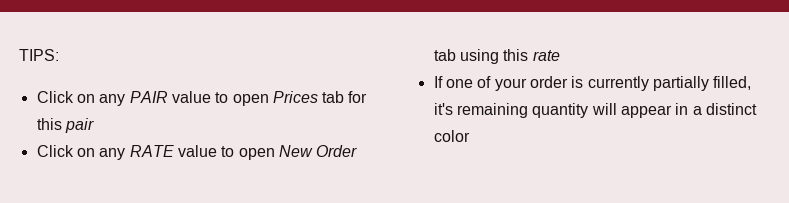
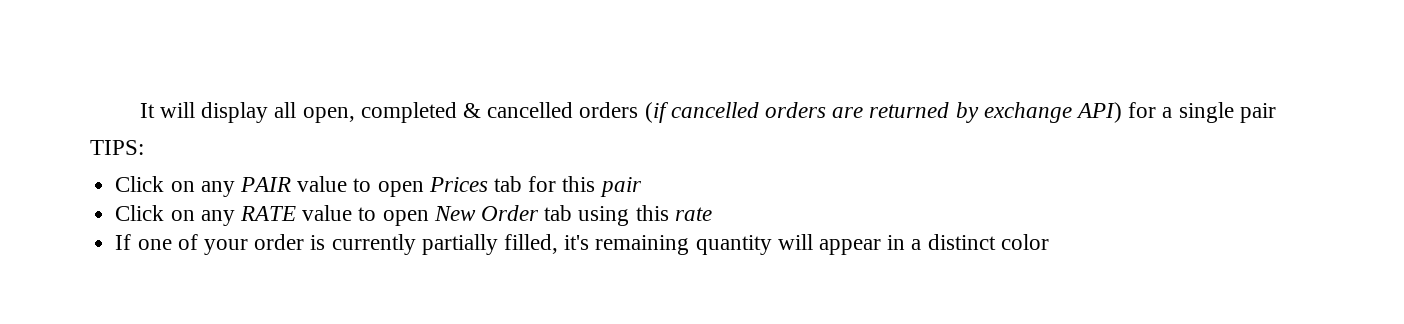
+ It will display all open, completed & cancelled orders (if cancelled orders are returned by exchange API) for a single pair

